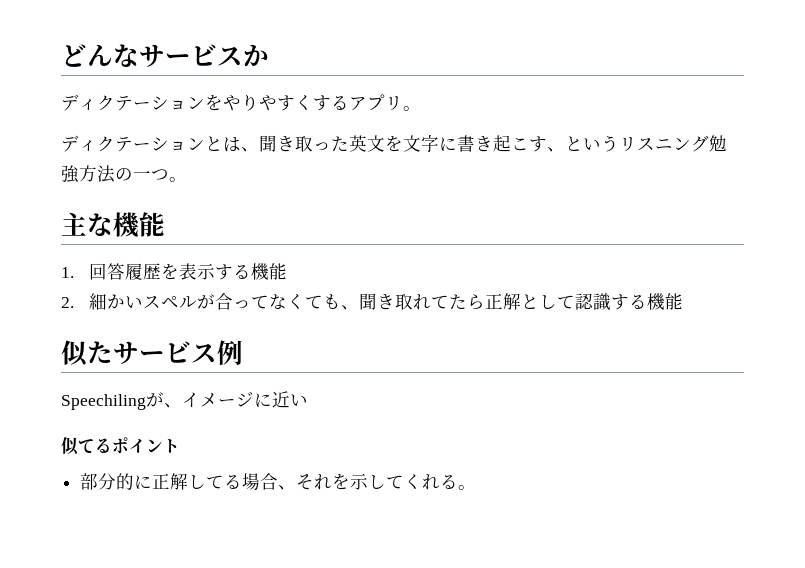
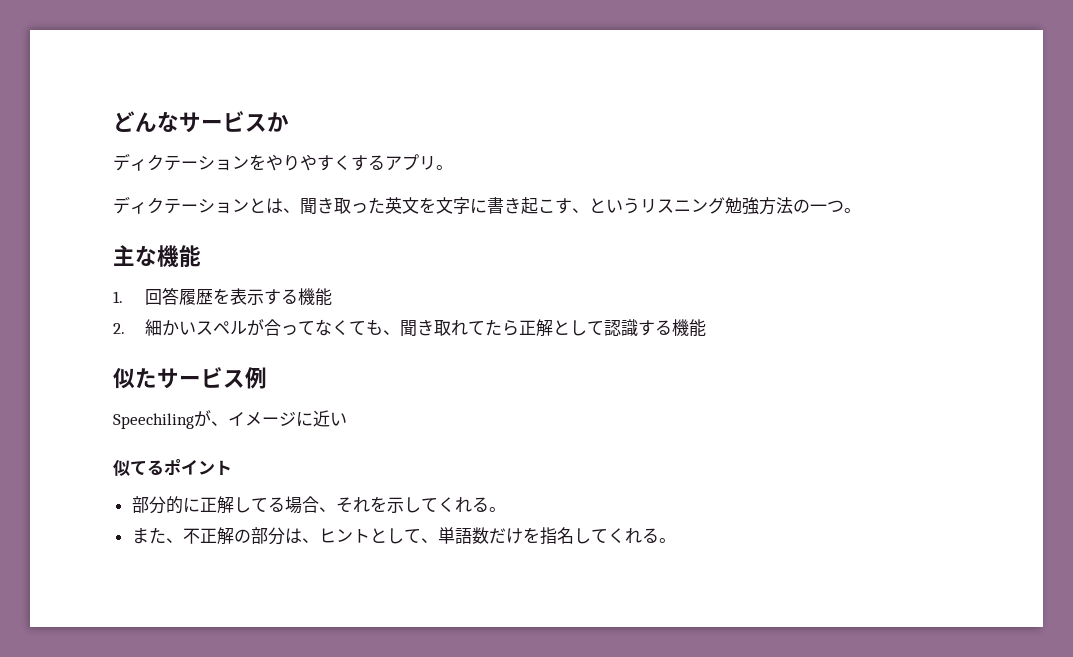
+ また、不正解の部分は、ヒントとして、単語数だけを指名してくれる。

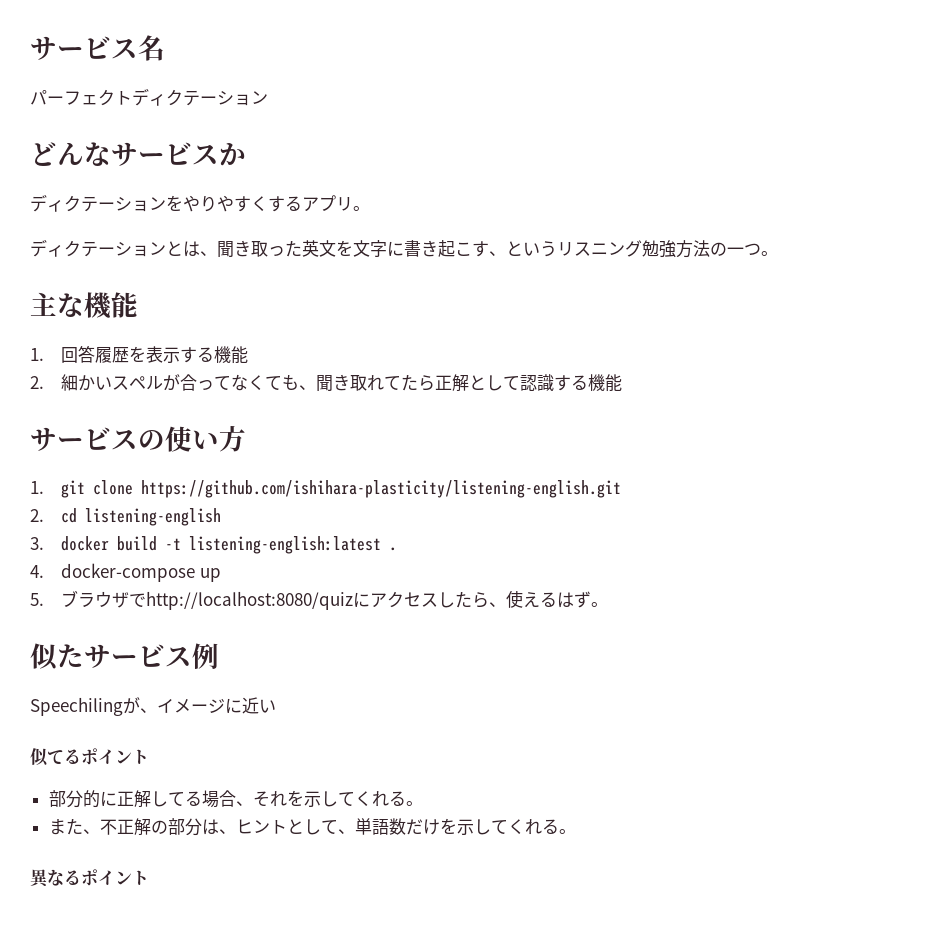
+ サービス名
+ パーフェクトディクテーション
+ サービスの使い方
+ 1. git clone https://github.com/ishihara-plasticity/listening-english.git
+ 2. cd listening-english
+ 3. docker build -t listening-english:latest .
+ 4. docker-compose up
+ 5.ブラウザでhttp://localhost:8080/quizにアクセスしたら、使えるはず。
- また、不正解の部分は、ヒントとして、単語数だけを指名してくれる。
+ また、不正解の部分は、ヒントとして、単語数だけを示してくれる。
+ 異なるポイント

